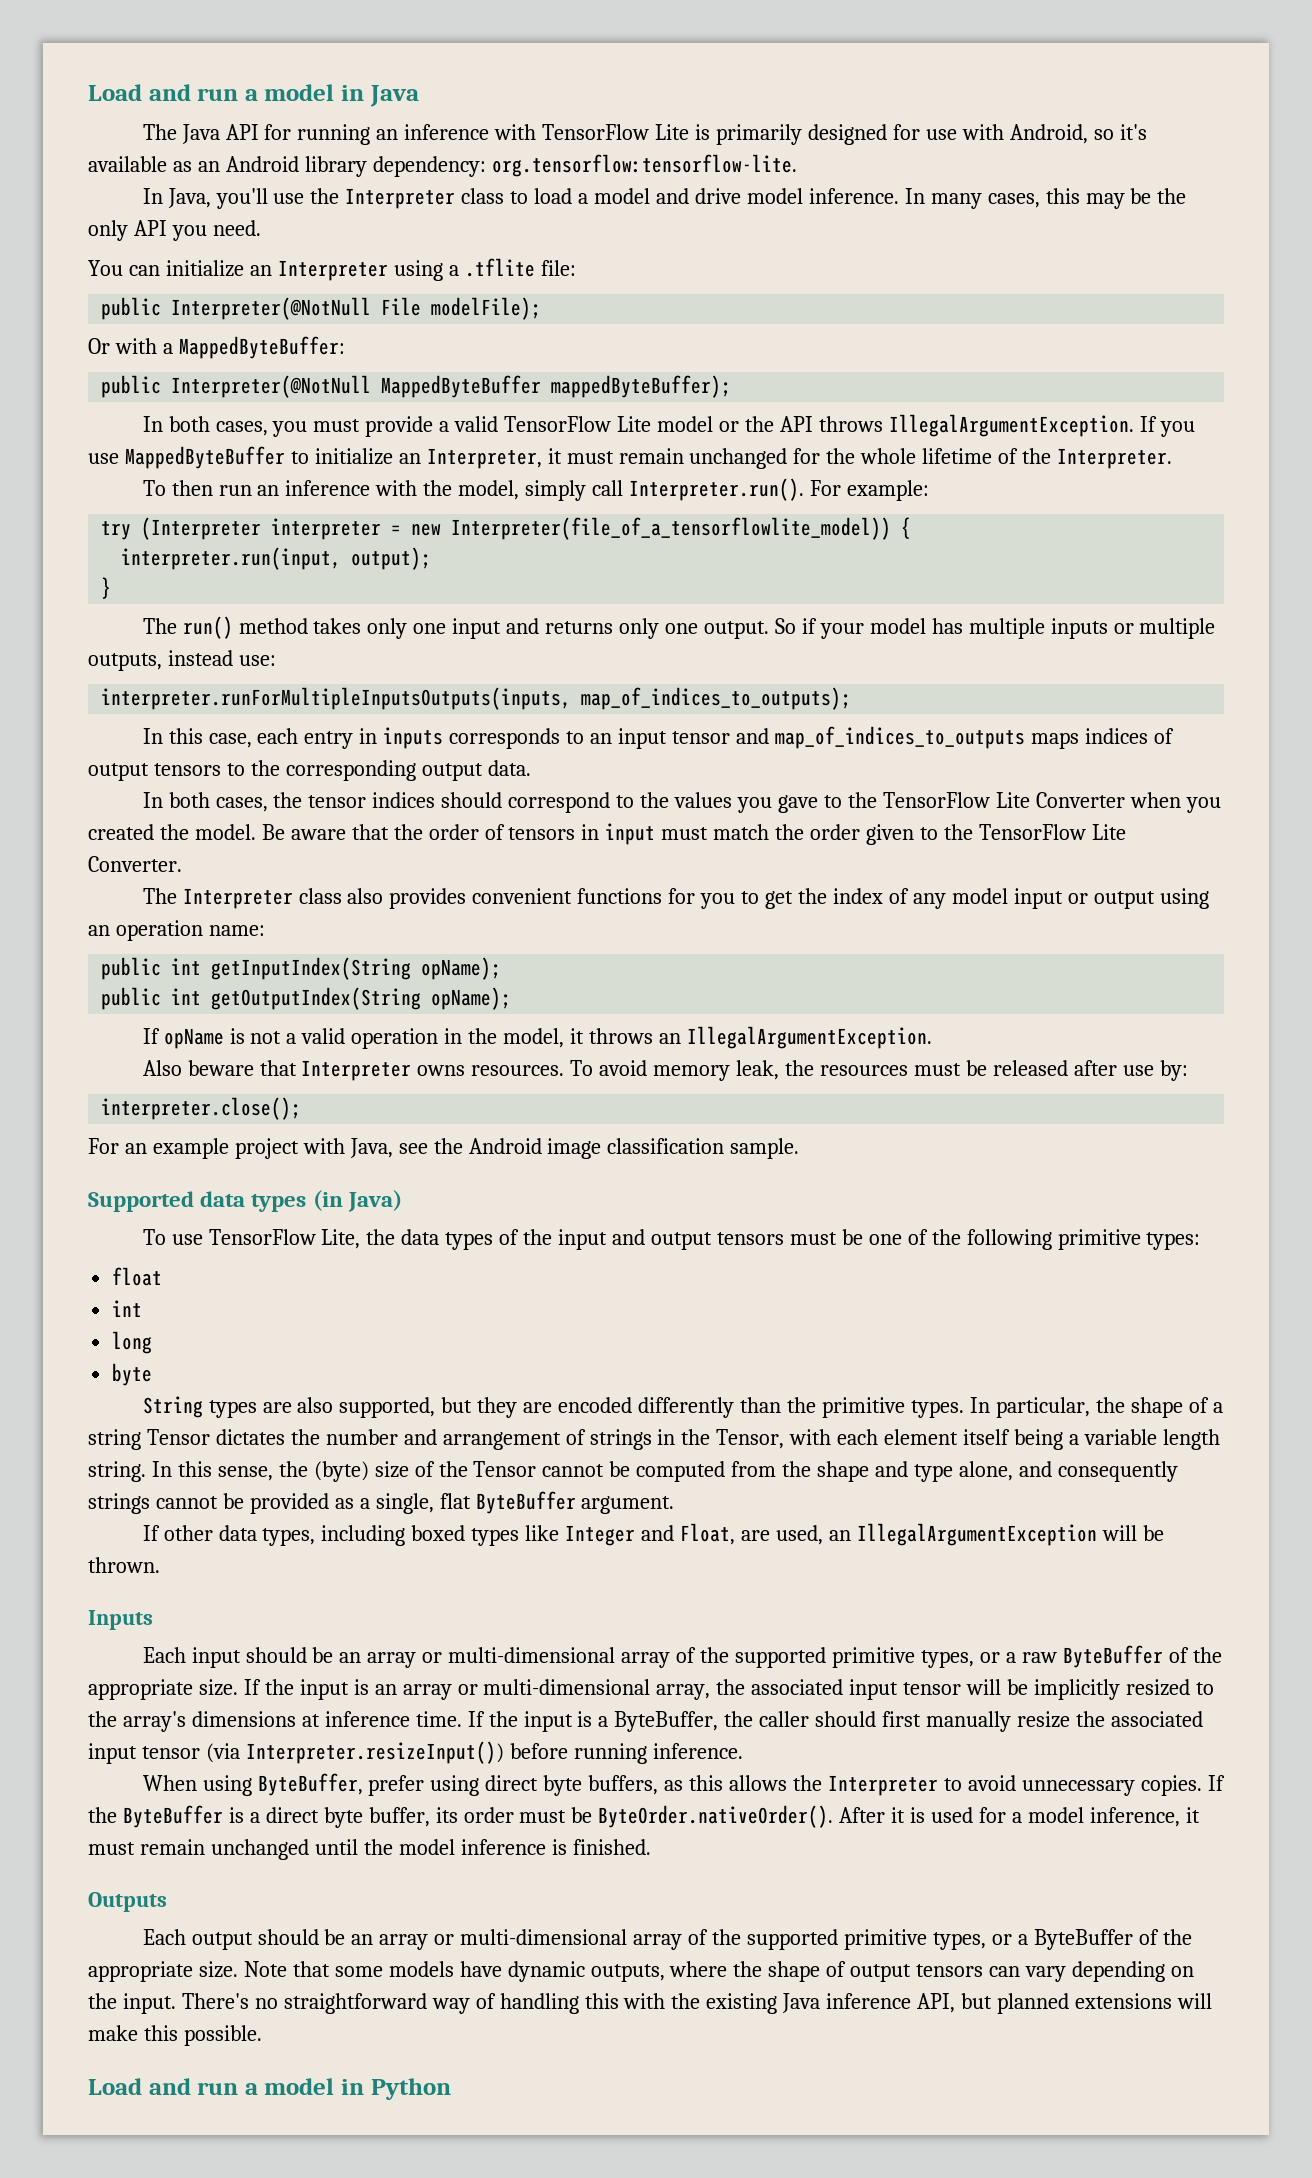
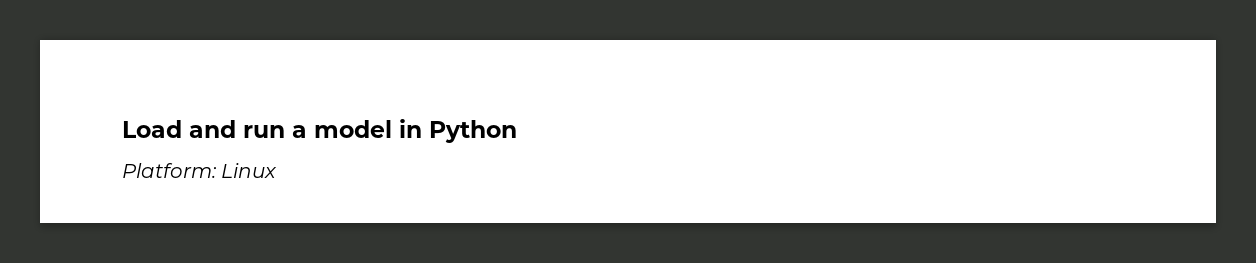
- Load and run a model in Java
- The Java API for running an inference with TensorFlow Lite is primarily designed for use with Android, so it's available as an Android library dependency: org.tensorflow:tensorflow-lite.
- In Java, you'll use the Interpreter class to load a model and drive model inference. In many cases, this may be the only API you need.
- You can initialize an Interpreter using a .tflite file:
- public Interpreter(@NotNull File modelFile);
- Or with a MappedByteBuffer:
- public Interpreter(@NotNull MappedByteBuffer mappedByteBuffer);
- In both cases, you must provide a valid TensorFlow Lite model or the API throws IllegalArgumentException. If you use MappedByteBuffer to initialize an Interpreter, it must remain unchanged for the whole lifetime of the Interpreter.
- To then run an inference with the model, simply call Interpreter.run(). For example:
- try (Interpreter interpreter = new Interpreter(file_of_a_tensorflowlite_model)) {
- interpreter.run(input, output);
- }
- The run() method takes only one input and returns only one output. So if your model has multiple inputs or multiple outputs, instead use:
- interpreter.runForMultipleInputsOutputs(inputs, map_of_indices_to_outputs);
- In this case, each entry in inputs corresponds to an input tensor and map_of_indices_to_outputs maps indices of output tensors to the corresponding output data.
- In both cases, the tensor indices should correspond to the values you gave to the TensorFlow Lite Converter when you created the model. Be aware that the order of tensors in input must match the order given to the TensorFlow Lite Converter.
- The Interpreter class also provides convenient functions for you to get the index of any model input or output using an operation name:
- public int getInputIndex(String opName);
- public int getOutputIndex(String opName);
- If opName is not a valid operation in the model, it throws an IllegalArgumentException.
- Also beware that Interpreter owns resources. To avoid memory leak, the resources must be released after use by:
- interpreter.close();
- For an example project with Java, see the Android image classification sample.
- Supported data types (in Java)
- To use TensorFlow Lite, the data types of the input and output tensors must be one of the following primitive types:
- float
- int
- long
- byte
- String types are also supported, but they are encoded differently than the primitive types. In particular, the shape of a string Tensor dictates the number and arrangement of strings in the Tensor, with each element itself being a variable length string. In this sense, the (byte) size of the Tensor cannot be computed from the shape and type alone, and consequently strings cannot be provided as a single, flat ByteBuffer argument.
- If other data types, including boxed types like Integer and Float, are used, an IllegalArgumentException will be thrown.
- Inputs
- Each input should be an array or multi-dimensional array of the supported primitive types, or a raw ByteBuffer of the appropriate size. If the input is an array or multi-dimensional array, the associated input tensor will be implicitly resized to the array's dimensions at inference time. If the input is a ByteBuffer, the caller should first manually resize the associated input tensor (via Interpreter.resizeInput()) before running inference.
- When using ByteBuffer, prefer using direct byte buffers, as this allows the Interpreter to avoid unnecessary copies. If the ByteBuffer is a direct byte buffer, its order must be ByteOrder.nativeOrder(). After it is used for a model inference, it must remain unchanged until the model inference is finished.
- Outputs
- Each output should be an array or multi-dimensional array of the supported primitive types, or a ByteBuffer of the appropriate size. Note that some models have dynamic outputs, where the shape of output tensors can vary depending on the input. There's no straightforward way of handling this with the existing Java inference API, but planned extensions will make this possible.
+ Platform: Linux

